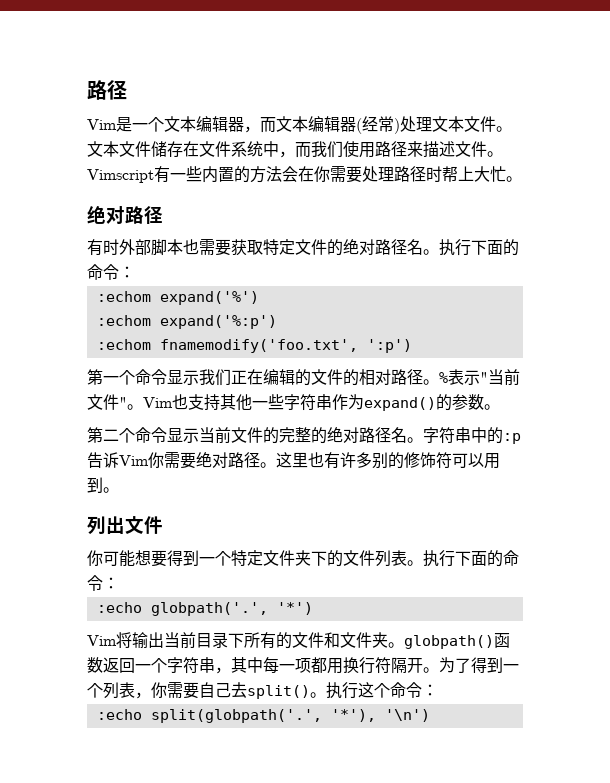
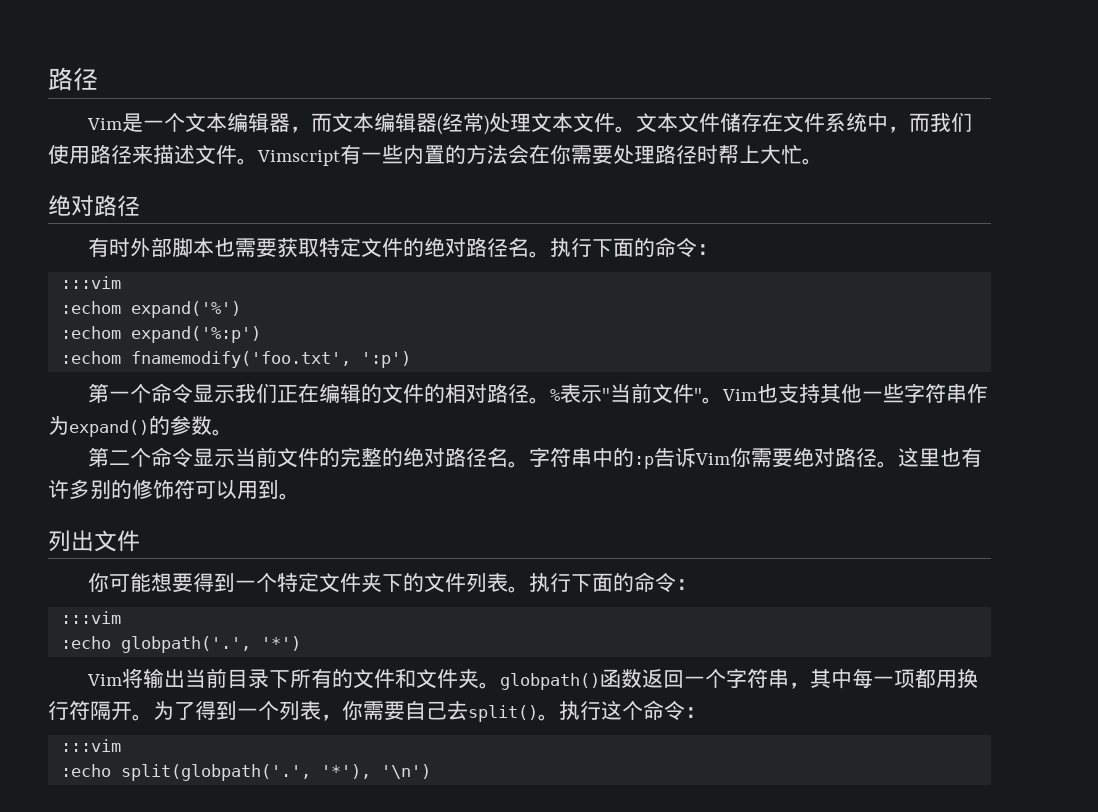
  有时外部脚本也需要获取特定文件的绝对路径名。执行下面的命令：
+ :::vim
  你可能想要得到一个特定文件夹下的文件列表。执行下面的命令：
+ :::vim
  执行这个命令：
+ :::vim

